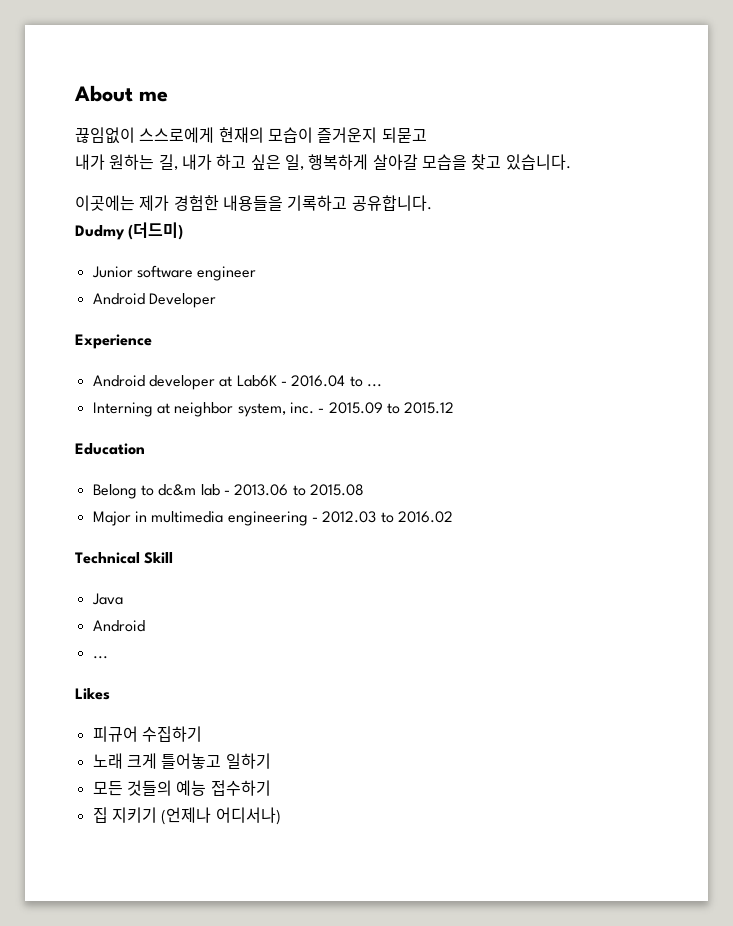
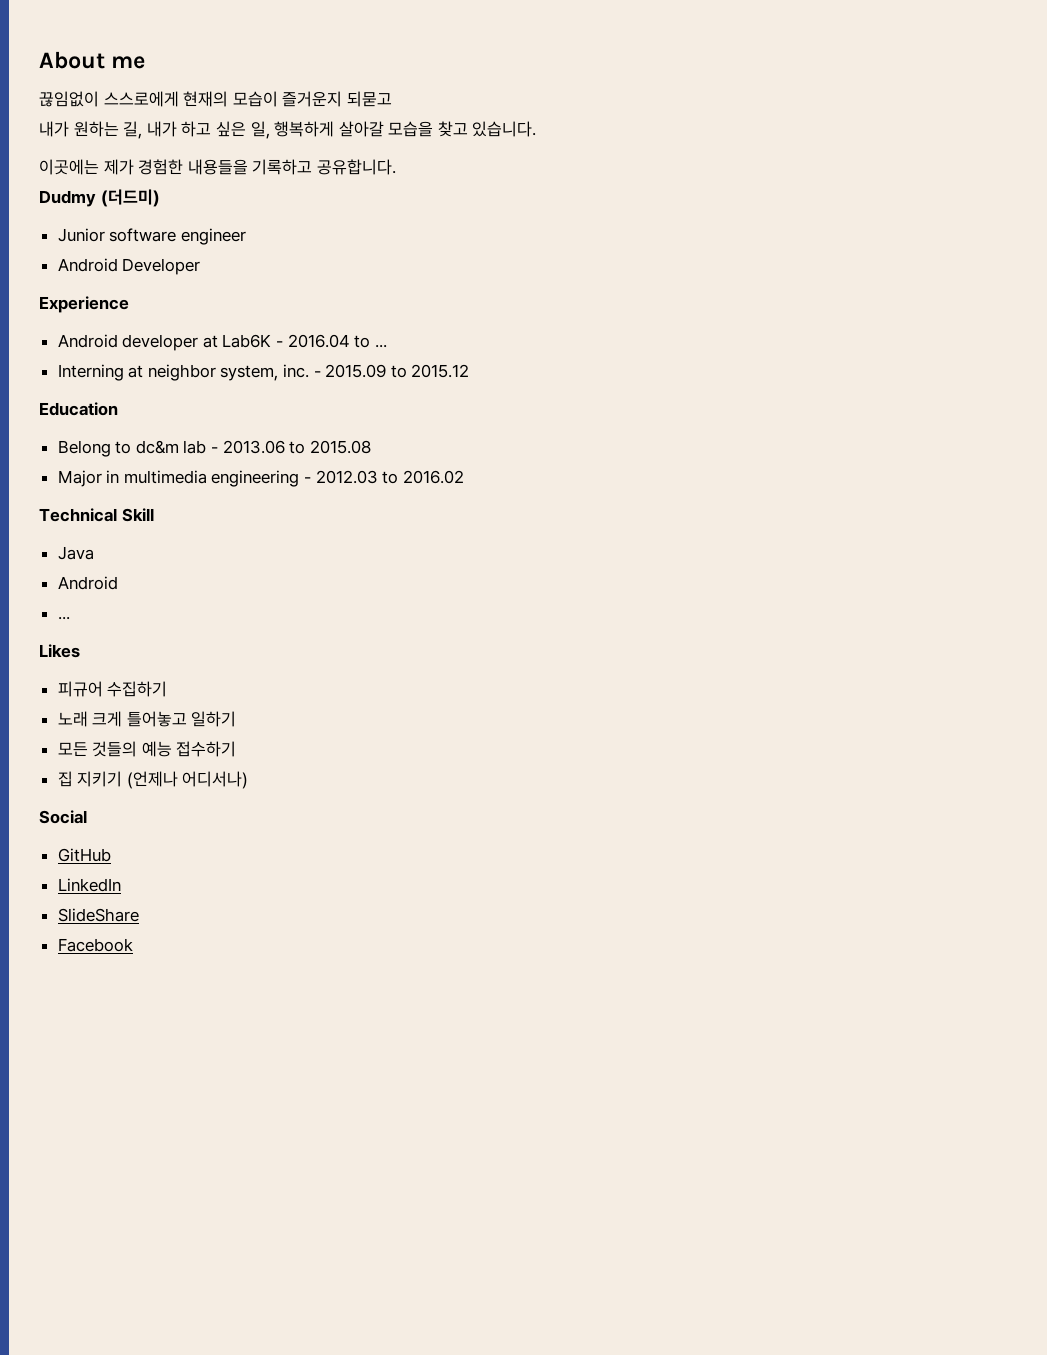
+ Social
+ GitHub
+ LinkedIn
+ SlideShare
+ Facebook

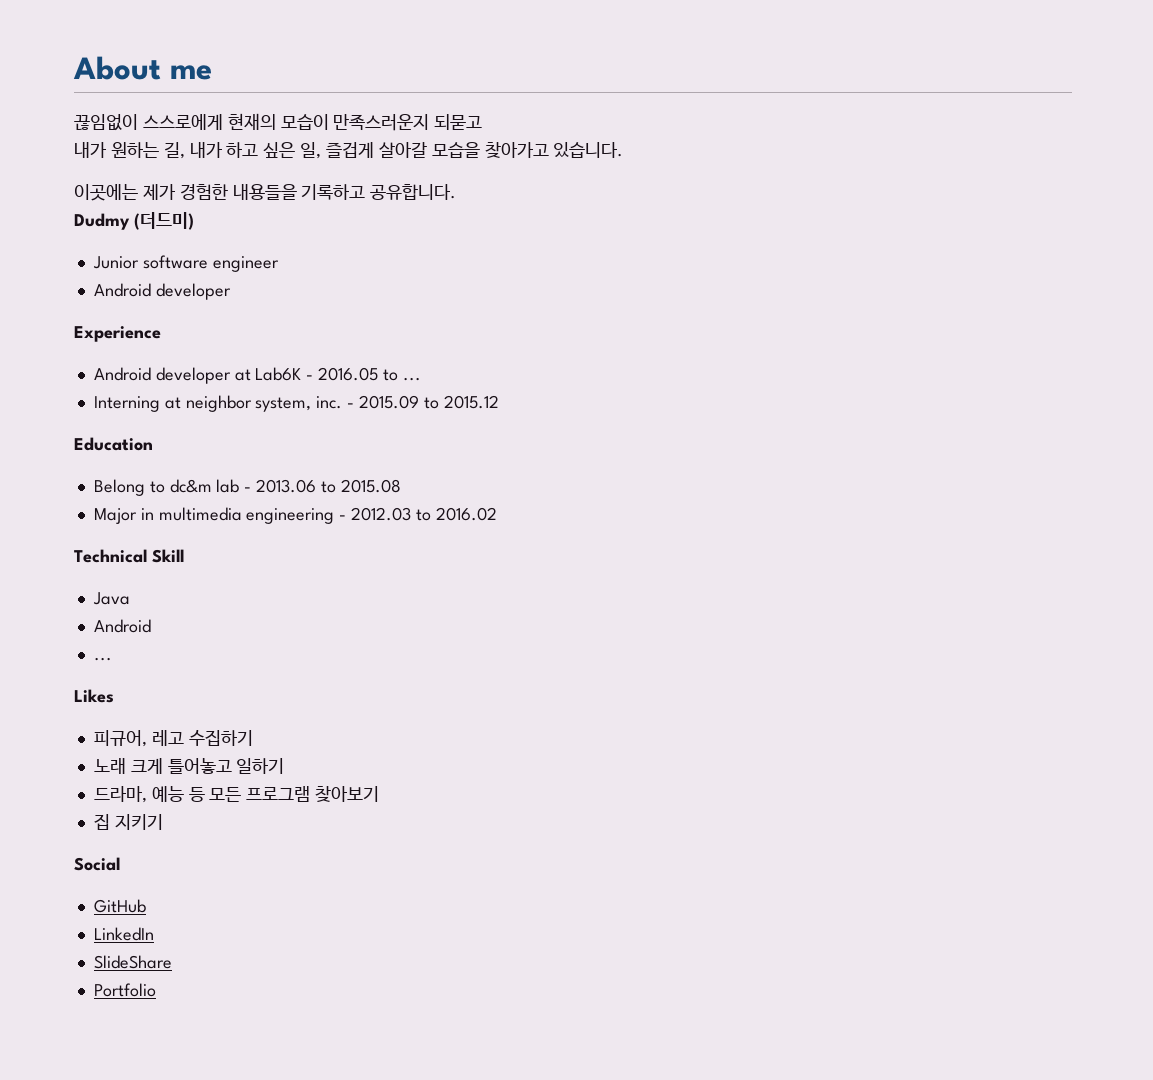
- 끊임없이 스스로에게 현재의 모습이 즐거운지 되묻고
+ 끊임없이 스스로에게 현재의 모습이 만족스러운지 되묻고
- 내가 원하는 길, 내가 하고 싶은 일, 행복하게 살아갈 모습을 찾고 있습니다.
+ 내가 원하는 길, 내가 하고 싶은 일, 즐겁게 살아갈 모습을 찾아가고 있습니다.
  Junior software engineer
- Android Developer
+ Android developer
- Android developer at Lab6K - 2016.04 to ...
+ Android developer at Lab6K - 2016.05 to ...
- 피규어 수집하기
+ 피규어, 레고 수집하기
- 모든 것들의 예능 접수하기
+ 드라마, 예능 등 모든 프로그램 찾아보기
- 집 지키기 (언제나 어디서나)
+ 집 지키기
- Facebook
+ Portfolio

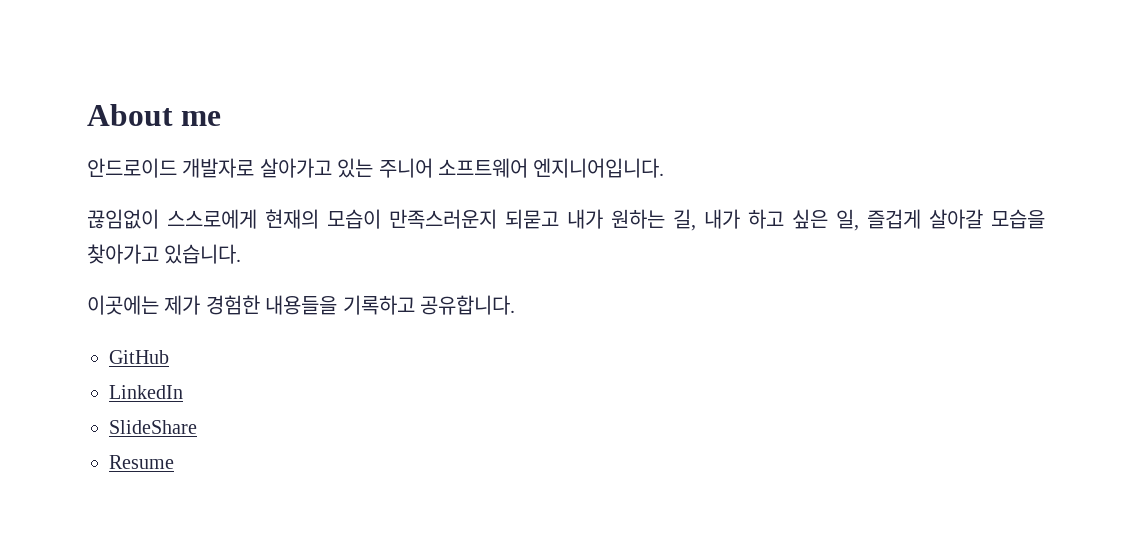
+ 안드로이드 개발자로 살아가고 있는 주니어 소프트웨어 엔지니어입니다.
- 끊임없이 스스로에게 현재의 모습이 만족스러운지 되묻고
- 내가 원하는 길, 내가 하고 싶은 일, 즐겁게 살아갈 모습을 찾아가고 있습니다.
+ 끊임없이 스스로에게 현재의 모습이 만족스러운지 되묻고 내가 원하는 길, 내가 하고 싶은 일, 즐겁게 살아갈 모습을 찾아가고 있습니다.
- Dudmy (더드미)
- Junior software engineer
- Android developer
- Experience
- Android developer at Lab6K - 2016.05 to ...
- Interning at neighbor system, inc. - 2015.09 to 2015.12
- Education
- Belong to dc&m lab - 2013.06 to 2015.08
- Major in multimedia engineering - 2012.03 to 2016.02
- Technical Skill
- Java
- Android
- ...
- Likes
- 피규어, 레고 수집하기
- 노래 크게 틀어놓고 일하기
- 드라마, 예능 등 모든 프로그램 찾아보기
- 집 지키기
- Social
- Portfolio
+ Resume

